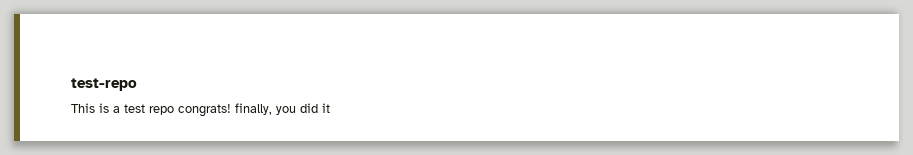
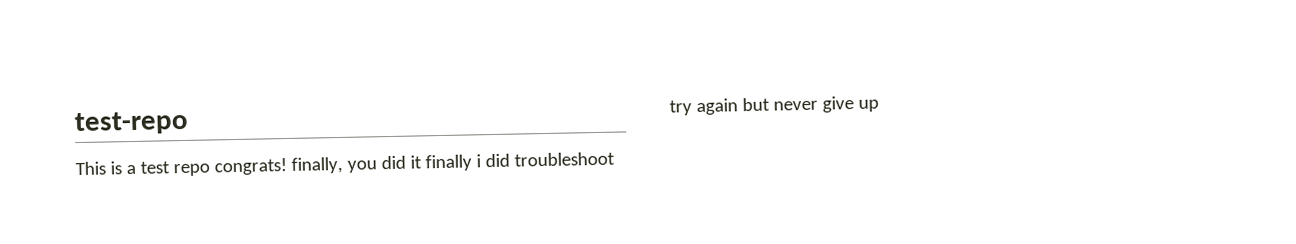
- This is a test repo congrats! finally, you did it
+ This is a test repo congrats! finally, you did it finally i did troubleshoot try again but never give up

